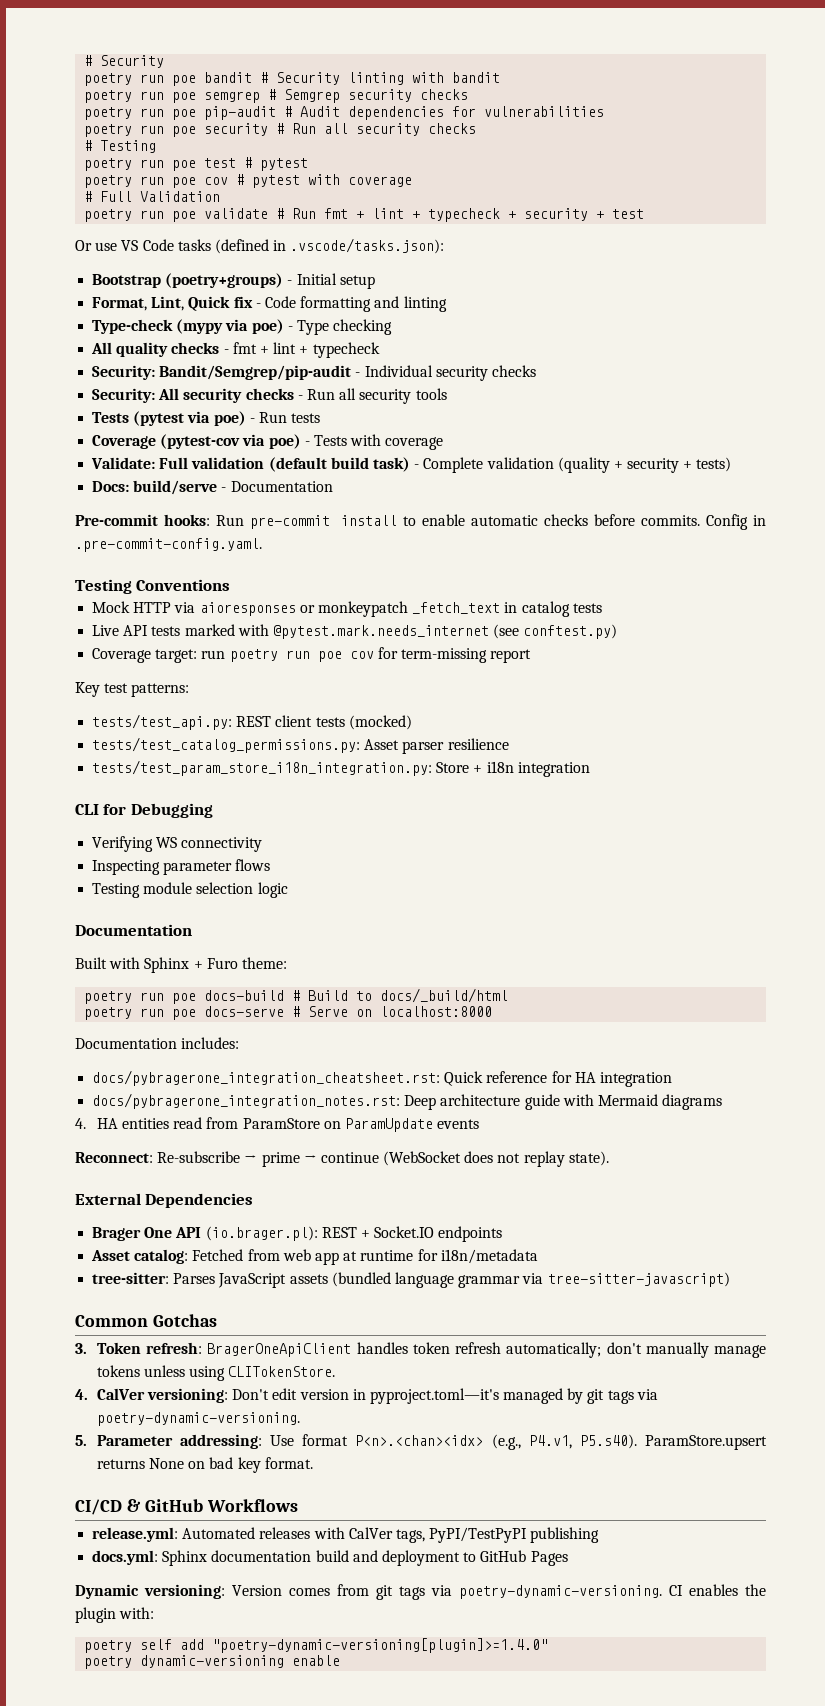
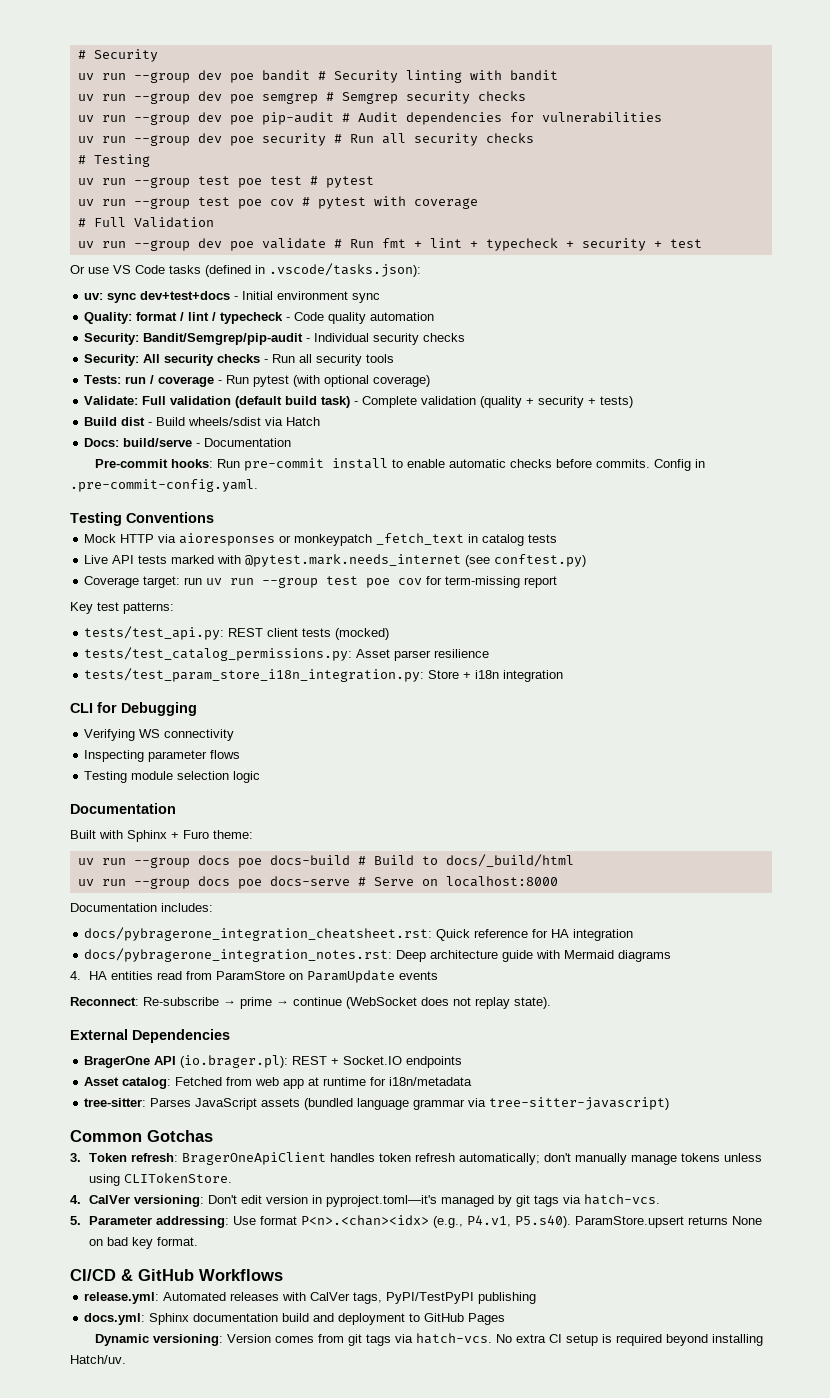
- poetry run poe bandit # Security linting with bandit
+ uv run --group dev poe bandit # Security linting with bandit
- poetry run poe semgrep # Semgrep security checks
+ uv run --group dev poe semgrep # Semgrep security checks
- poetry run poe pip-audit # Audit dependencies for vulnerabilities
+ uv run --group dev poe pip-audit # Audit dependencies for vulnerabilities
- poetry run poe security # Run all security checks
+ uv run --group dev poe security # Run all security checks
- poetry run poe test # pytest
+ uv run --group test poe test # pytest
- poetry run poe cov # pytest with coverage
+ uv run --group test poe cov # pytest with coverage
- poetry run poe validate # Run fmt + lint + typecheck + security + test
+ uv run --group dev poe validate # Run fmt + lint + typecheck + security + test
- Bootstrap (poetry+groups) - Initial setup
- Format, Lint, Quick fix - Code formatting and linting
- Type-check (mypy via poe) - Type checking
- All quality checks - fmt + lint + typecheck
+ uv: sync dev+test+docs - Initial environment sync
+ Quality: format / lint / typecheck - Code quality automation
- Tests (pytest via poe) - Run tests
- Coverage (pytest-cov via poe) - Tests with coverage
+ Tests: run / coverage - Run pytest (with optional coverage)
+ Build dist - Build wheels/sdist via Hatch
- Coverage target: run poetry run poe cov for term-missing report
+ Coverage target: run uv run --group test poe cov for term-missing report
- poetry run poe docs-build # Build to docs/_build/html
+ uv run --group docs poe docs-build # Build to docs/_build/html
- poetry run poe docs-serve # Serve on localhost:8000
+ uv run --group docs poe docs-serve # Serve on localhost:8000
- Brager One API (io.brager.pl): REST + Socket.IO endpoints
+ BragerOne API (io.brager.pl): REST + Socket.IO endpoints
- 4. CalVer versioning: Don't edit version in pyproject.toml—it's managed by git tags via poetry-dynamic-versioning.
+ 4. CalVer versioning: Don't edit version in pyproject.toml—it's managed by git tags via hatch-vcs.
- Dynamic versioning: Version comes from git tags via poetry-dynamic-versioning. CI enables the plugin with:
- poetry self add "poetry-dynamic-versioning[plugin]>=1.4.0"
- poetry dynamic-versioning enable
+ Dynamic versioning: Version comes from git tags via hatch-vcs. No extra CI setup is required beyond installing Hatch/uv.

